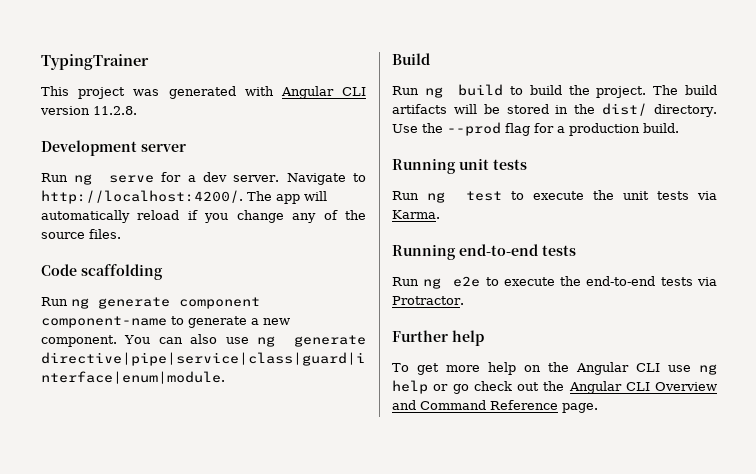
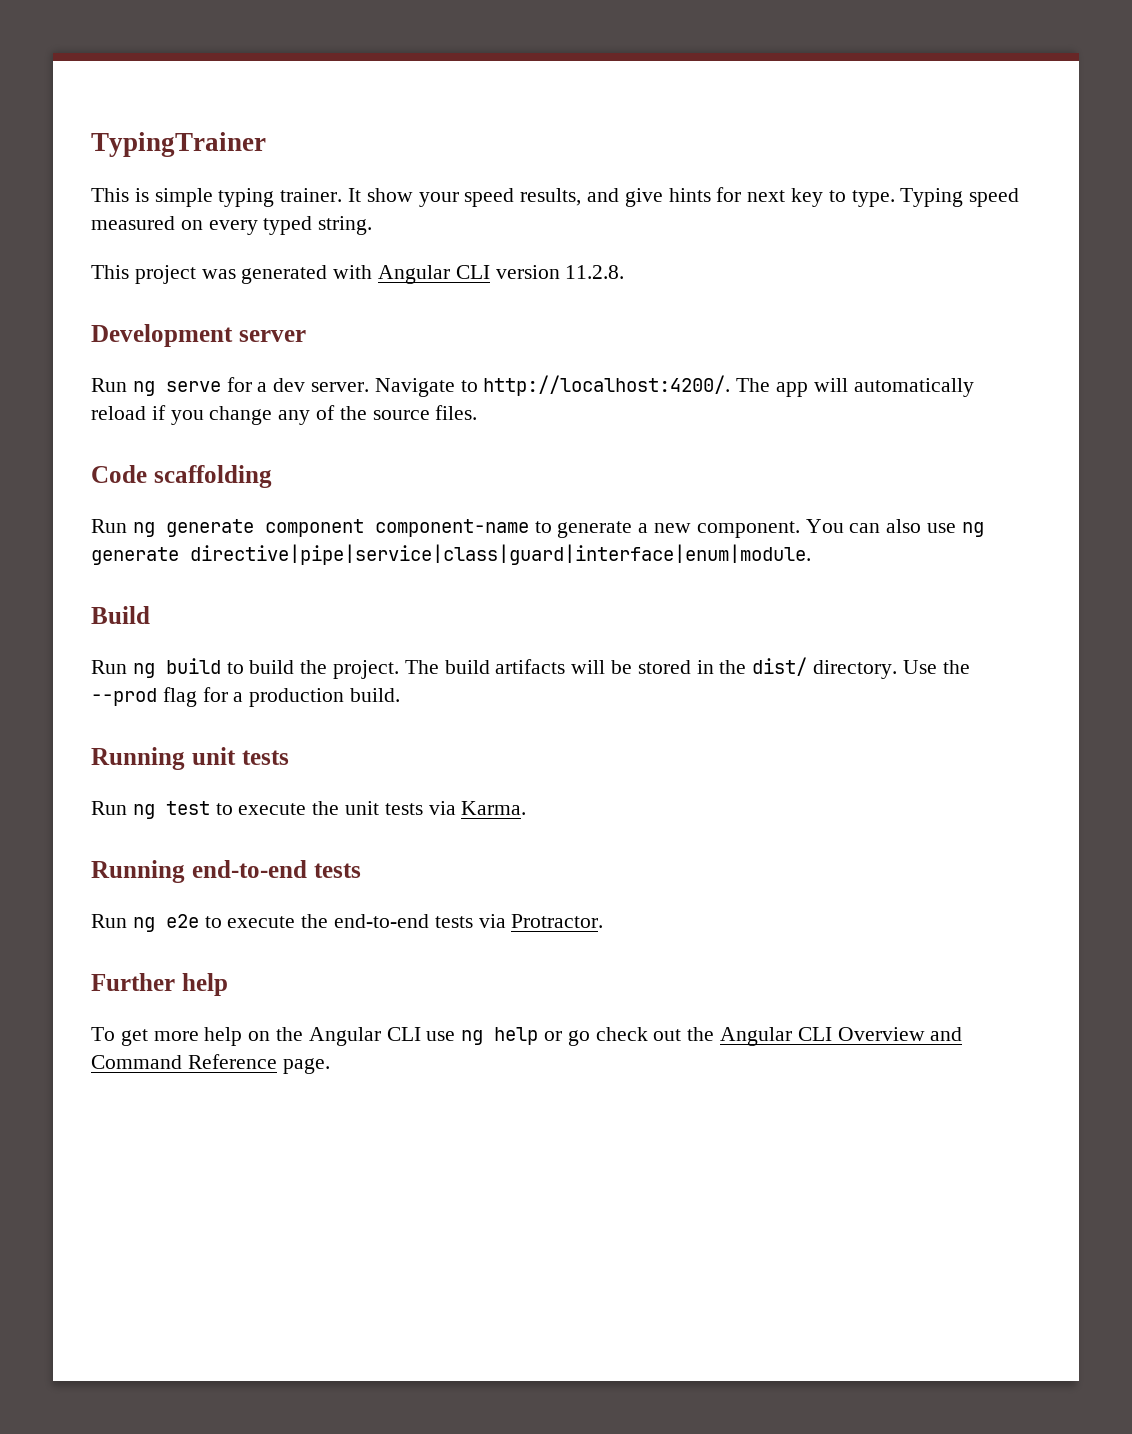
+ This is simple typing trainer. It show your speed results, and give hints for next key to type. Typing speed measured on every typed string.

